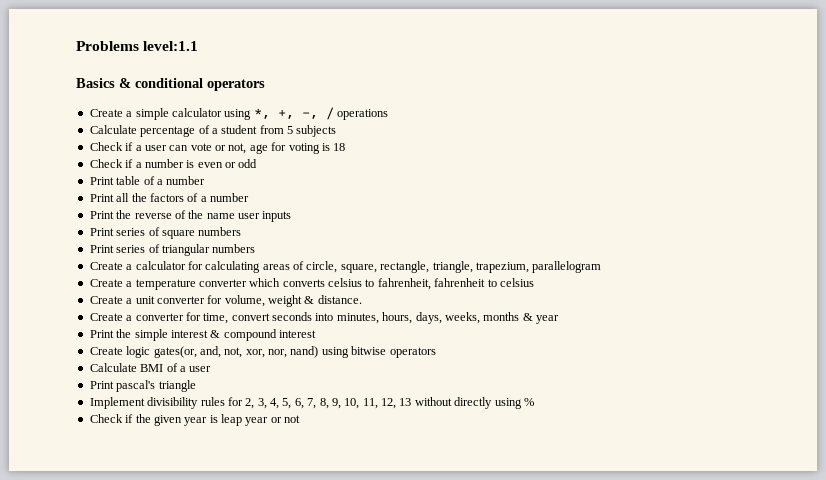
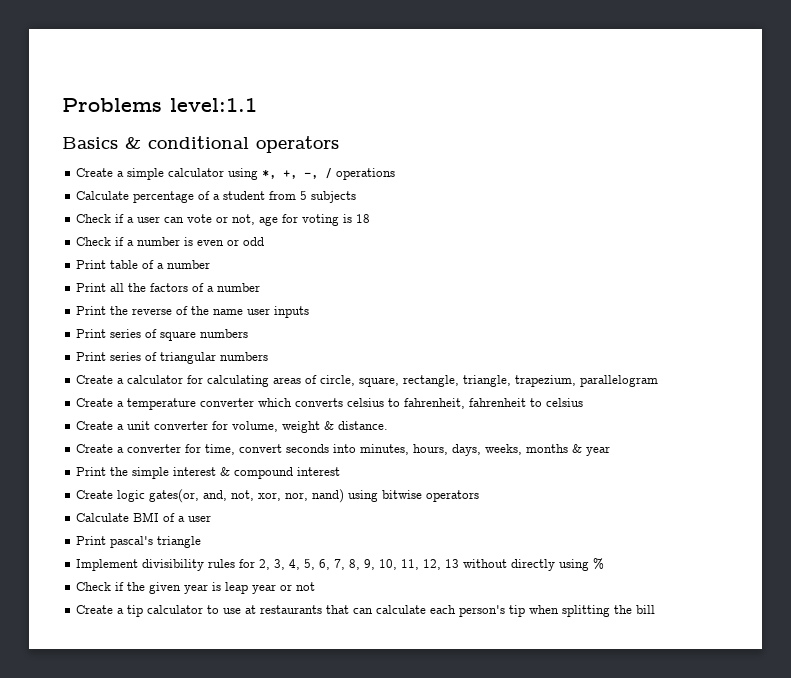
+ Create a tip calculator to use at restaurants that can calculate each person's tip when splitting the bill

